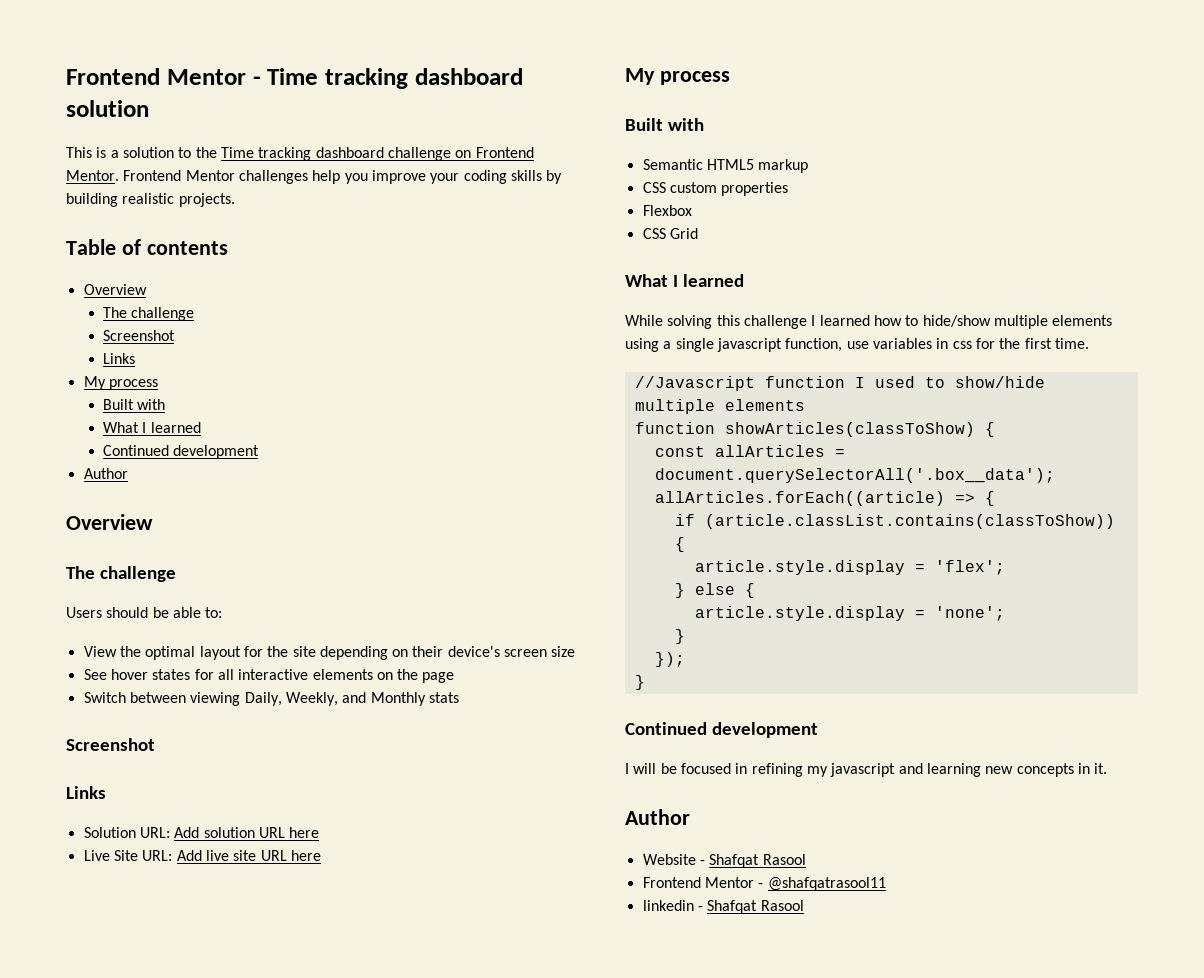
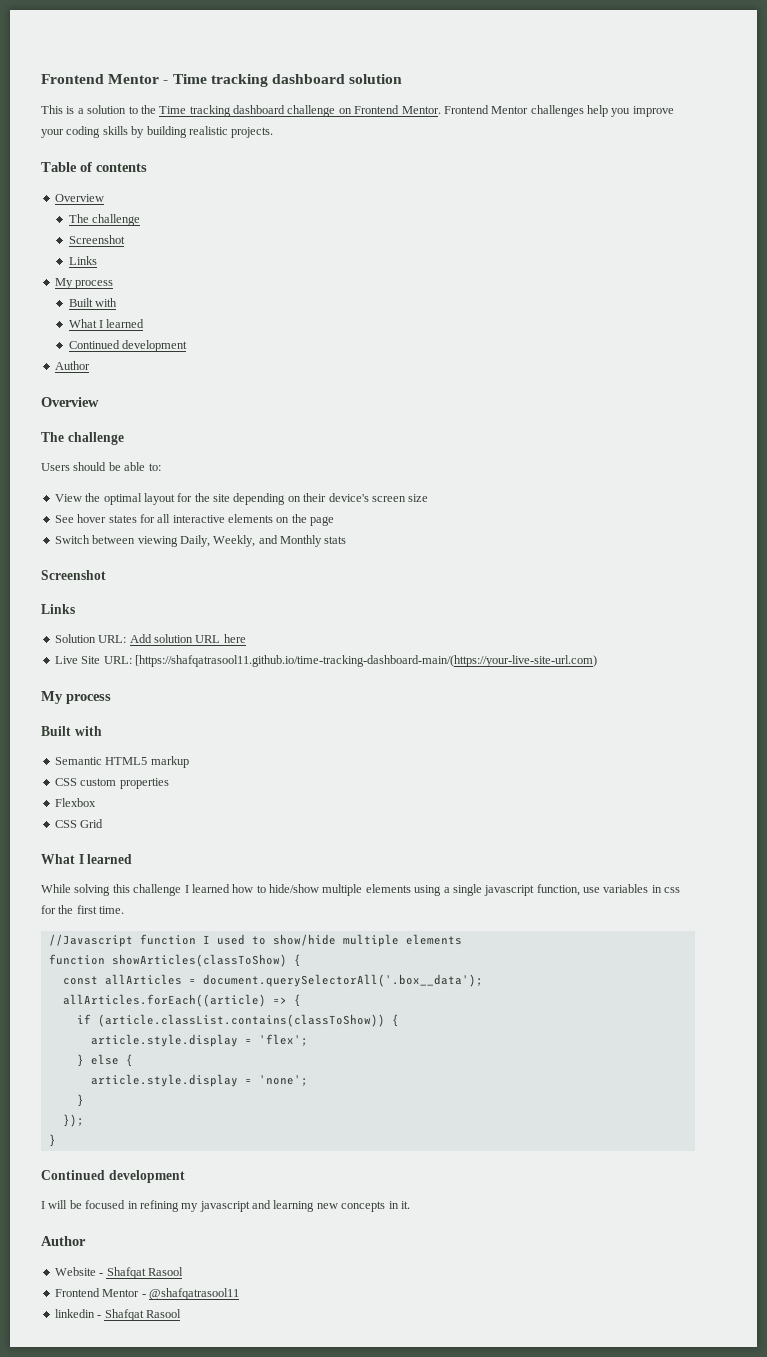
- Live Site URL: Add live site URL here
+ Live Site URL: [https://shafqatrasool11.github.io/time-tracking-dashboard-main/(https://your-live-site-url.com)

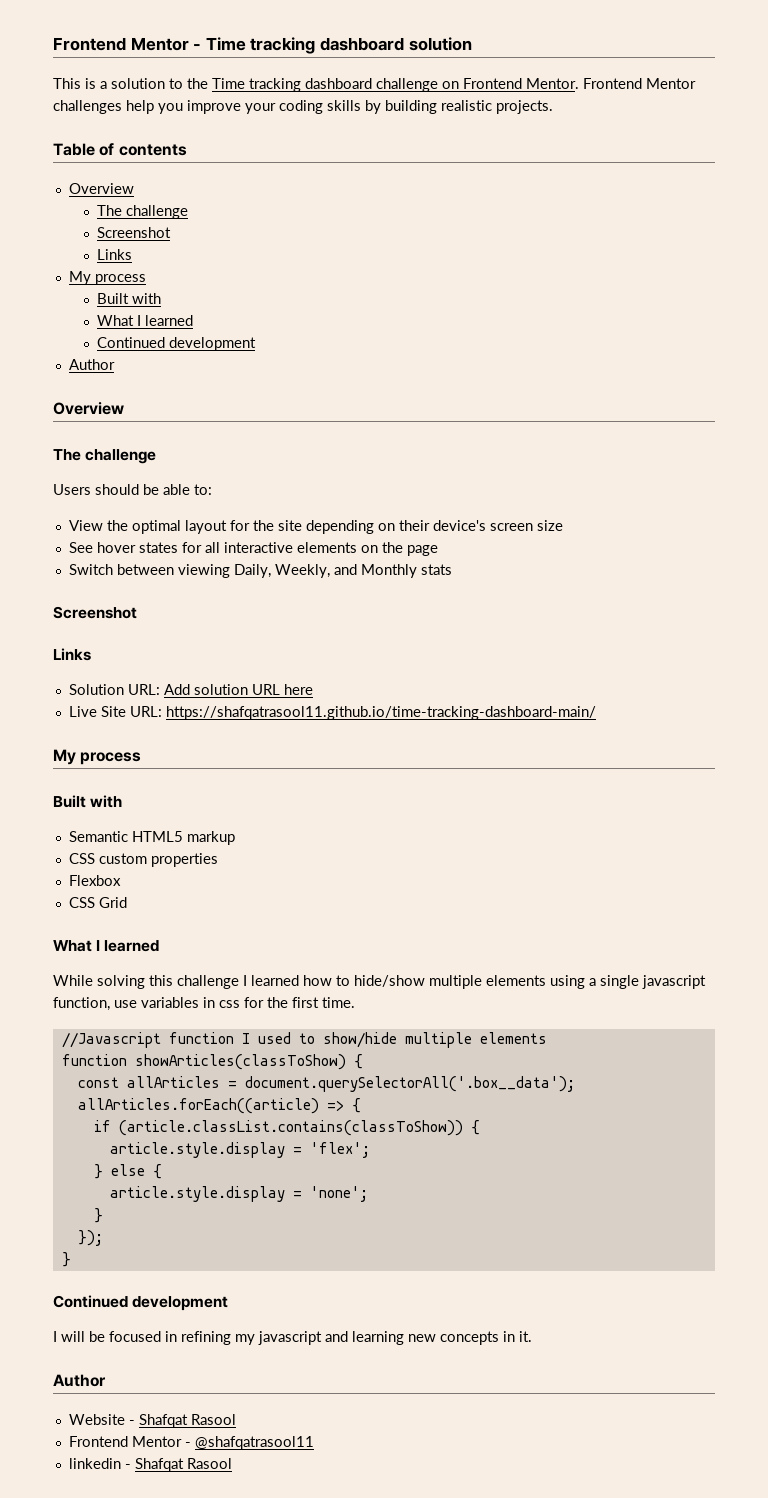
- Live Site URL: [https://shafqatrasool11.github.io/time-tracking-dashboard-main/(https://your-live-site-url.com)
+ Live Site URL: https://shafqatrasool11.github.io/time-tracking-dashboard-main/

